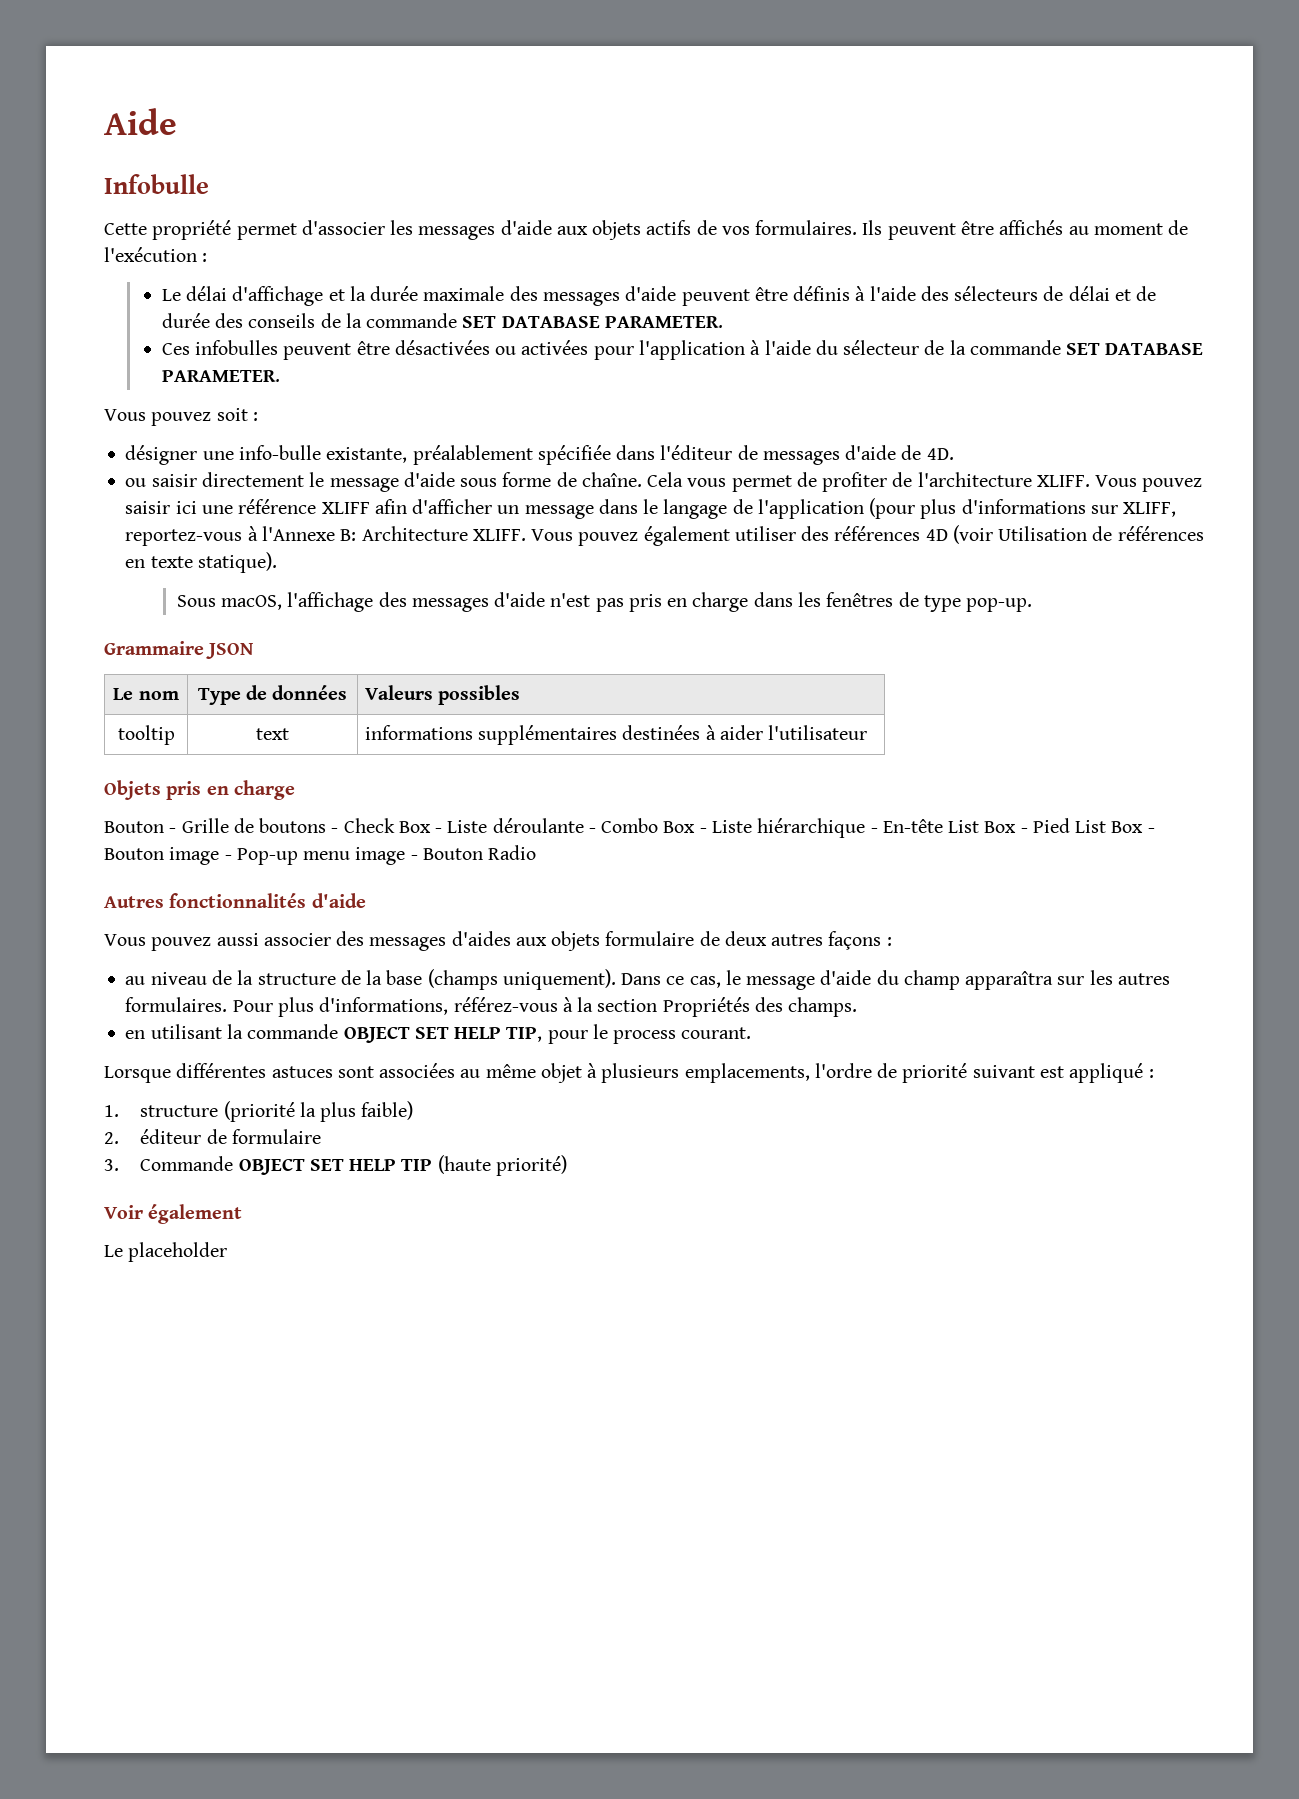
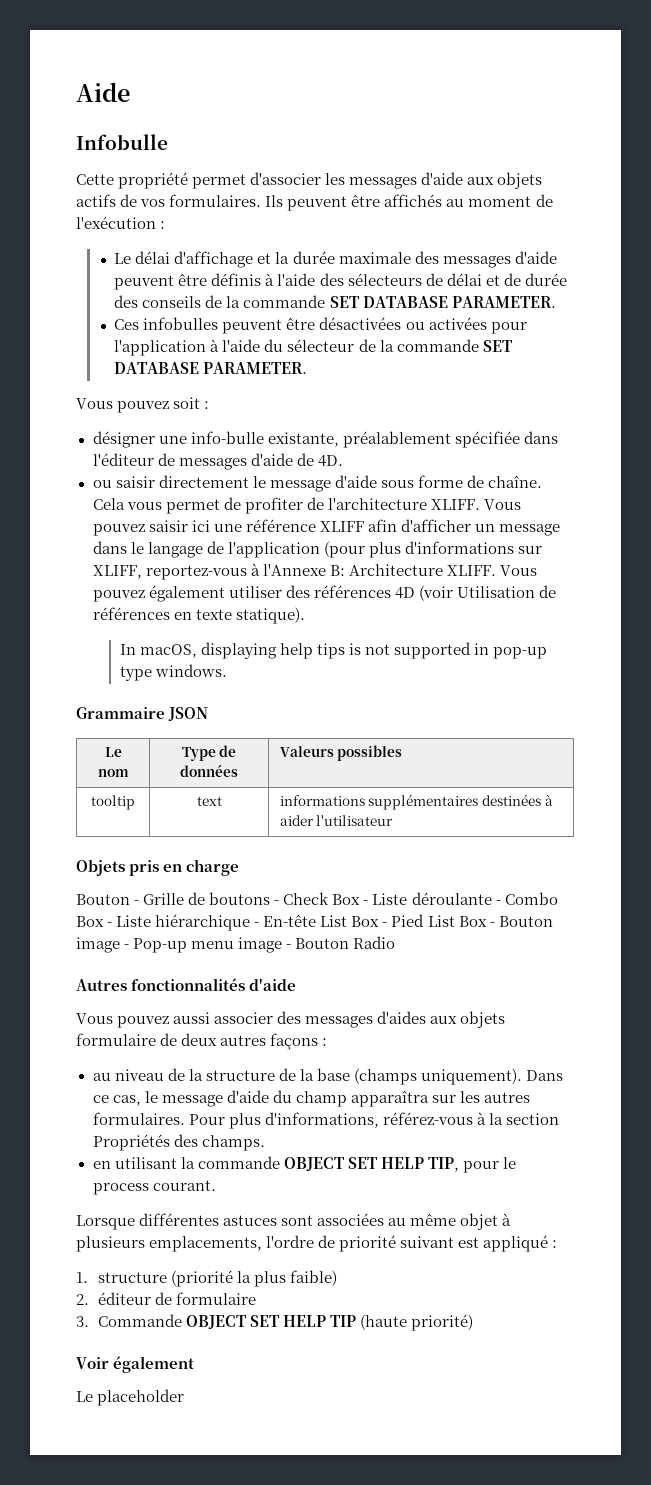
- Sous macOS, l'affichage des messages d'aide n'est pas pris en charge dans les fenêtres de type pop-up.
+ In macOS, displaying help tips is not supported in pop-up type windows.

